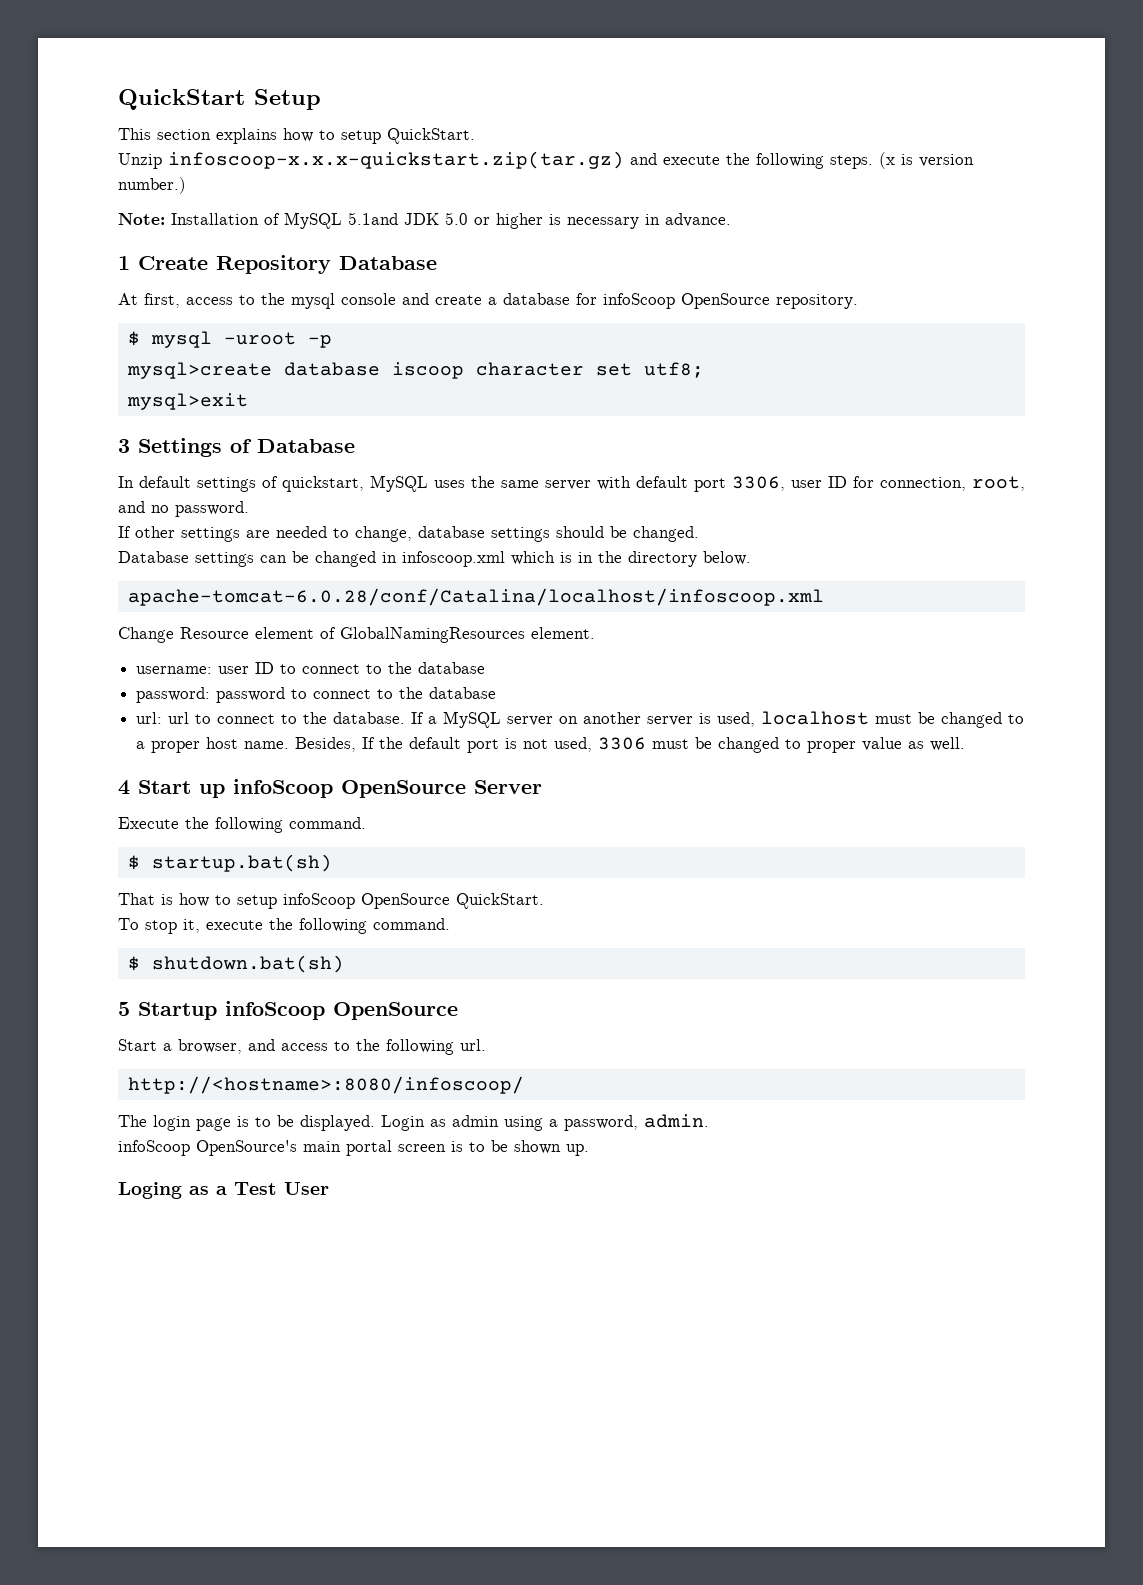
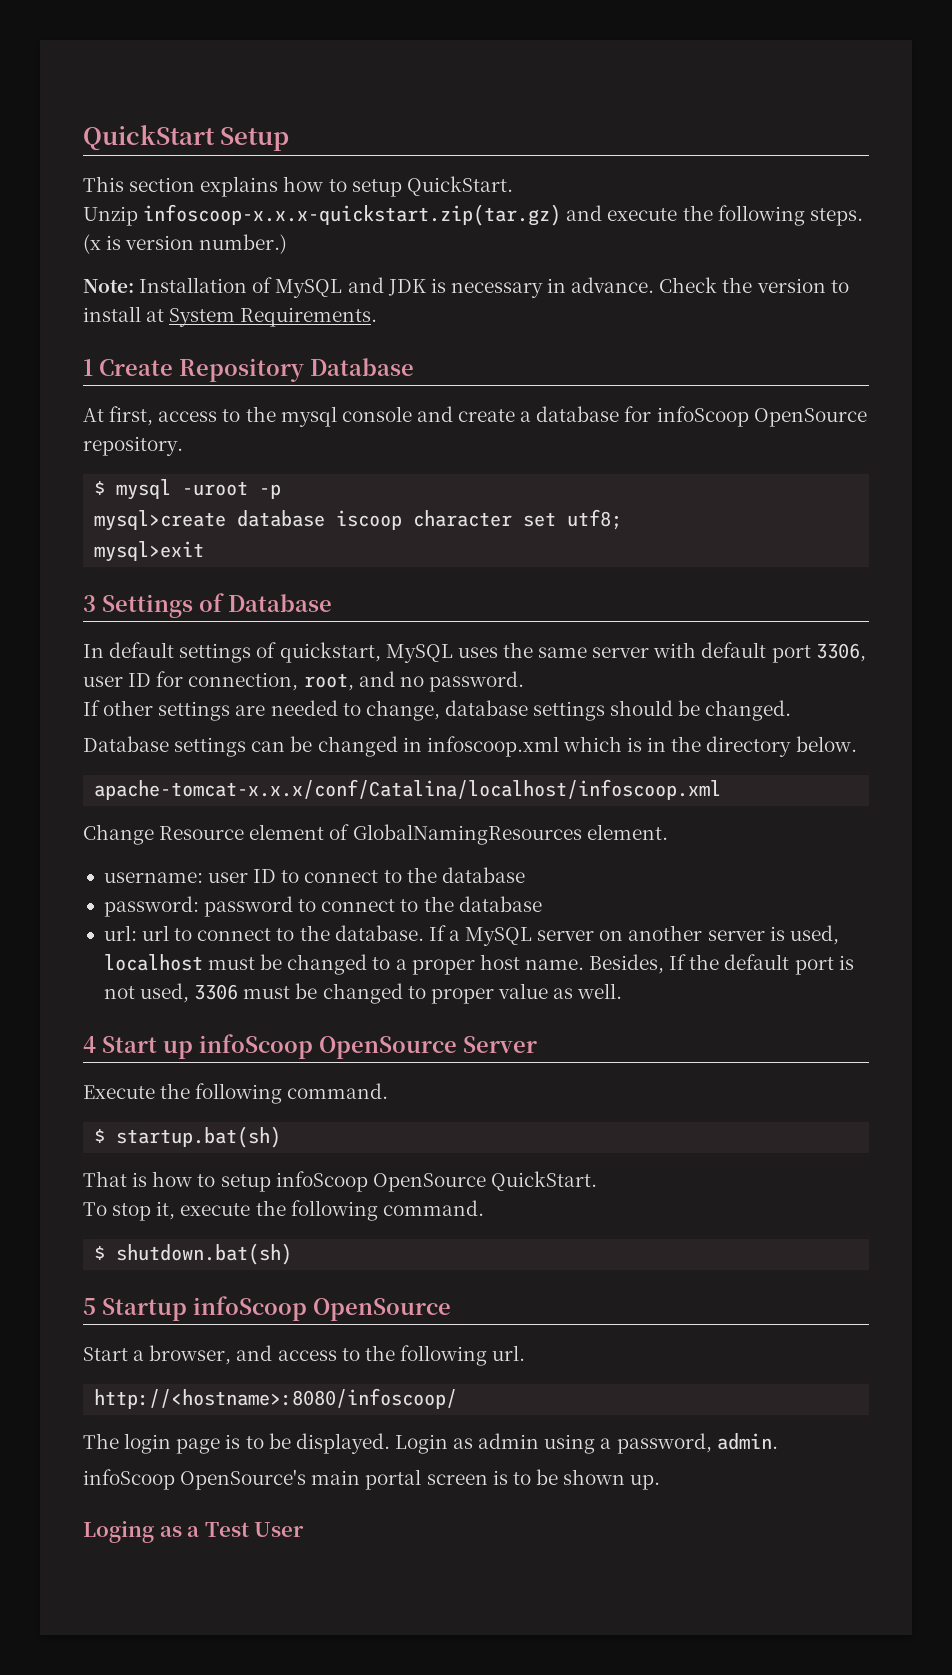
- Note: Installation of MySQL 5.1and JDK 5.0 or higher is necessary in advance.
+ Note: Installation of MySQL and JDK is necessary in advance. Check the version to install at System Requirements.
- apache-tomcat-6.0.28/conf/Catalina/localhost/infoscoop.xml
+ apache-tomcat-x.x.x/conf/Catalina/localhost/infoscoop.xml

